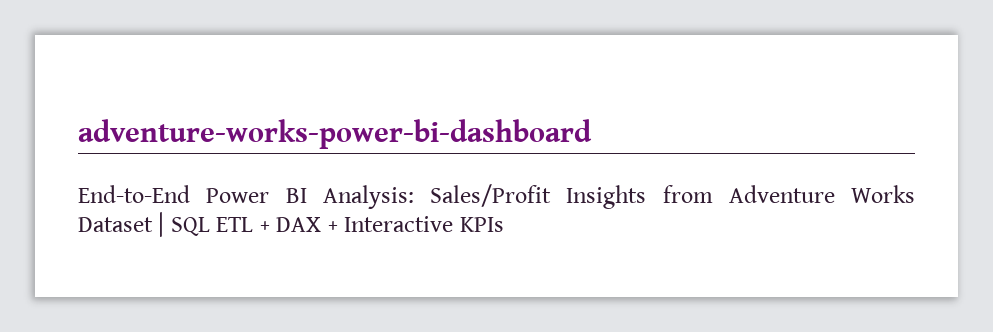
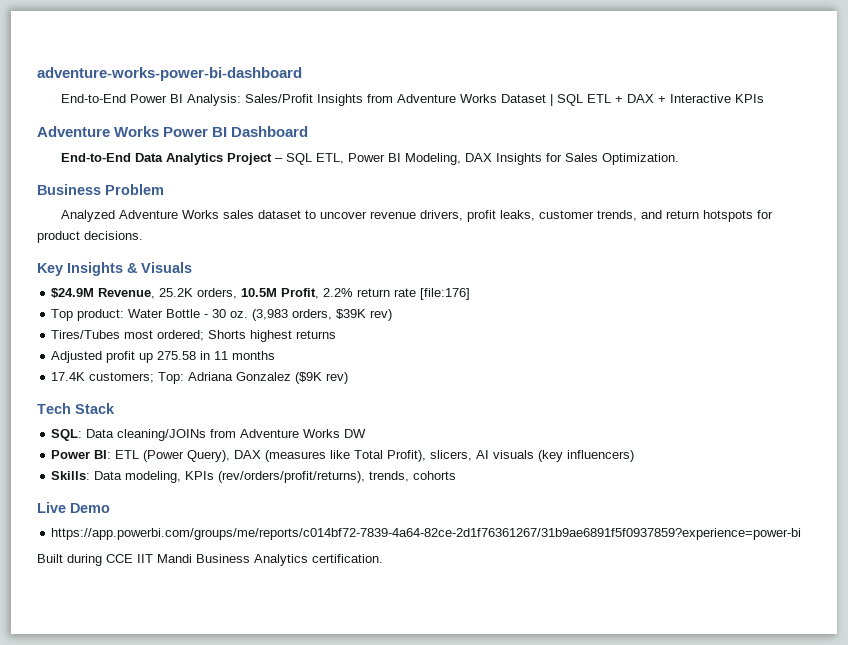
+ Adventure Works Power BI Dashboard
+ End-to-End Data Analytics Project – SQL ETL, Power BI Modeling, DAX Insights for Sales Optimization.
+ Business Problem
+ Analyzed Adventure Works sales dataset to uncover revenue drivers, profit leaks, customer trends, and return hotspots for product decisions.
+ Key Insights & Visuals
+ $24.9M Revenue, 25.2K orders, 10.5M Profit, 2.2% return rate [file:176]
+ Top product: Water Bottle - 30 oz. (3,983 orders, $39K rev)
+ Tires/Tubes most ordered; Shorts highest returns
+ Adjusted profit up 275.58 in 11 months
+ 17.4K customers; Top: Adriana Gonzalez ($9K rev)
+ Tech Stack
+ SQL: Data cleaning/JOINs from Adventure Works DW
+ Power BI: ETL (Power Query), DAX (measures like Total Profit), slicers, AI visuals (key influencers)
+ Skills: Data modeling, KPIs (rev/orders/profit/returns), trends, cohorts
+ Live Demo
+ https://app.powerbi.com/groups/me/reports/c014bf72-7839-4a64-82ce-2d1f76361267/31b9ae6891f5f0937859?experience=power-bi
+ Built during CCE IIT Mandi Business Analytics certification.

